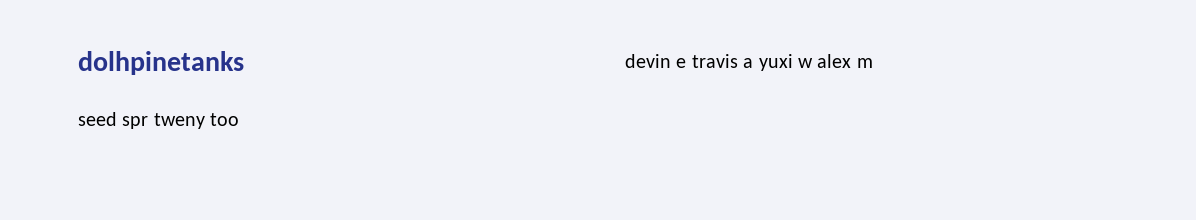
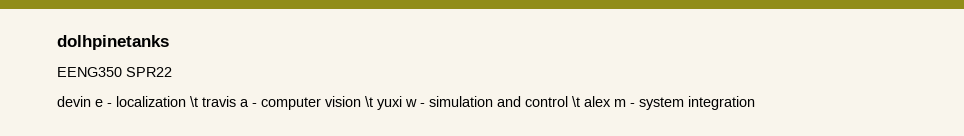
- seed spr tweny too
- devin e travis a yuxi w alex m
+ EENG350 SPR22
+ devin e - localization \t travis a - computer vision \t yuxi w - simulation and control \t alex m - system integration

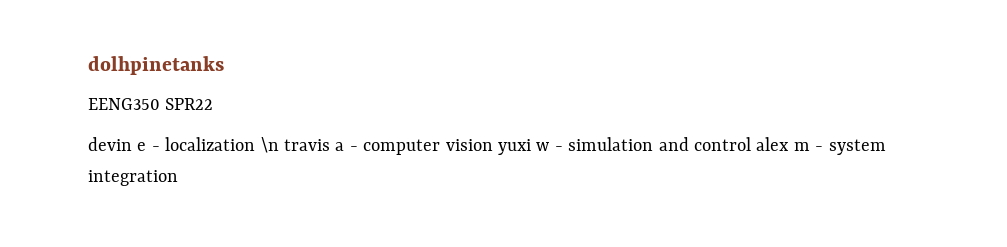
- devin e - localization \t travis a - computer vision \t yuxi w - simulation and control \t alex m - system integration
+ devin e - localization \n travis a - computer vision yuxi w - simulation and control alex m - system integration

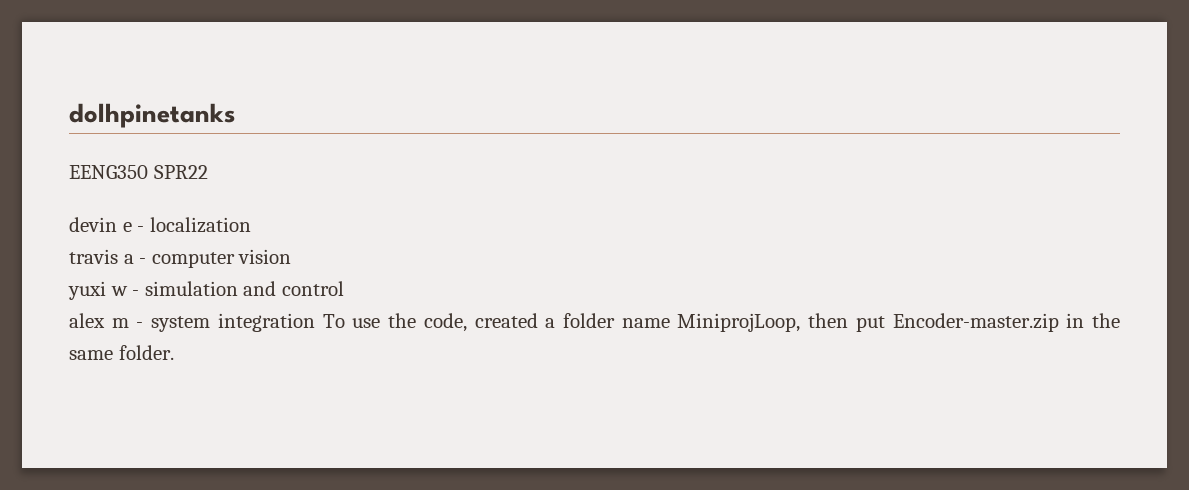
- devin e - localization \n travis a - computer vision yuxi w - simulation and control alex m - system integration
+ devin e - localization
+ travis a - computer vision
+ yuxi w - simulation and control
+ alex m - system integration To use the code, created a folder name MiniprojLoop, then put Encoder-master.zip in the same folder.

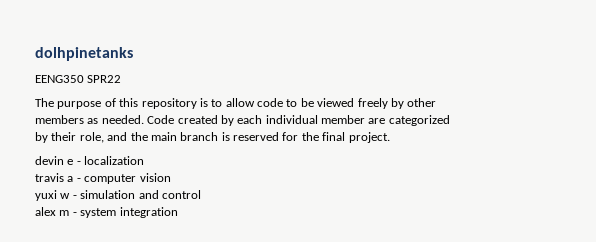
+ The purpose of this repository is to allow code to be viewed freely by other
+ members as needed. Code created by each individual member are categorized
+ by their role, and the main branch is reserved for the final project.
- alex m - system integration To use the code, created a folder name MiniprojLoop, then put Encoder-master.zip in the same folder.
+ alex m - system integration

